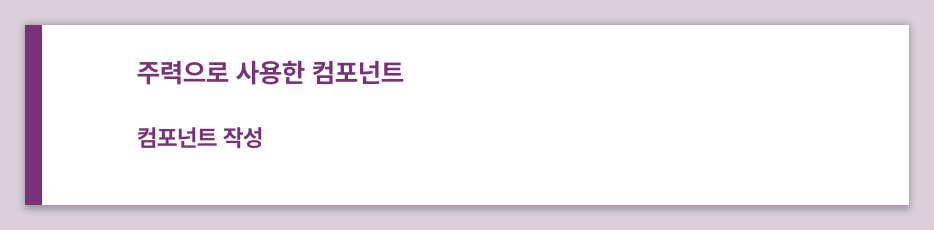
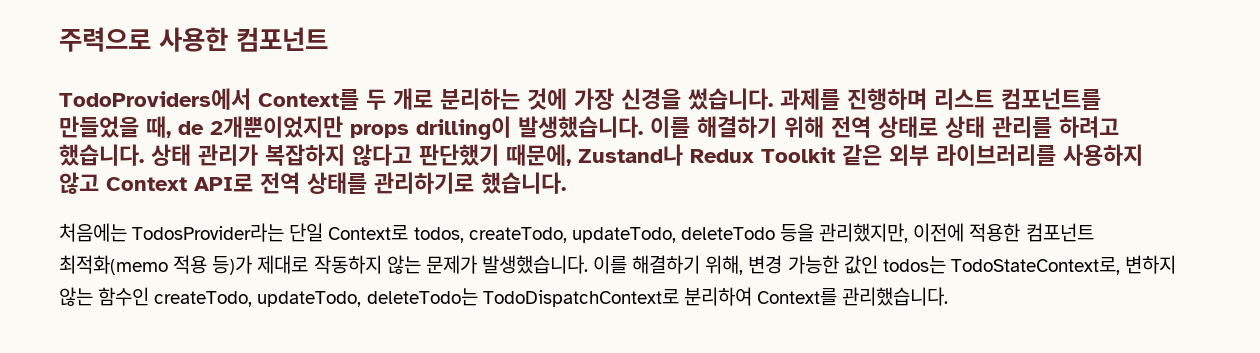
- 컴포넌트 작성
+ TodoProviders에서 Context를 두 개로 분리하는 것에 가장 신경을 썼습니다. 과제를 진행하며 리스트 컴포넌트를 만들었을 때, de 2개뿐이었지만 props drilling이 발생했습니다. 이를 해결하기 위해 전역 상태로 상태 관리를 하려고 했습니다. 상태 관리가 복잡하지 않다고 판단했기 때문에, Zustand나 Redux Toolkit 같은 외부 라이브러리를 사용하지 않고 Context API로 전역 상태를 관리하기로 했습니다.
+ 처음에는 TodosProvider라는 단일 Context로 todos, createTodo, updateTodo, deleteTodo 등을 관리했지만, 이전에 적용한 컴포넌트 최적화(memo 적용 등)가 제대로 작동하지 않는 문제가 발생했습니다. 이를 해결하기 위해, 변경 가능한 값인 todos는 TodoStateContext로, 변하지 않는 함수인 createTodo, updateTodo, deleteTodo는 TodoDispatchContext로 분리하여 Context를 관리했습니다.

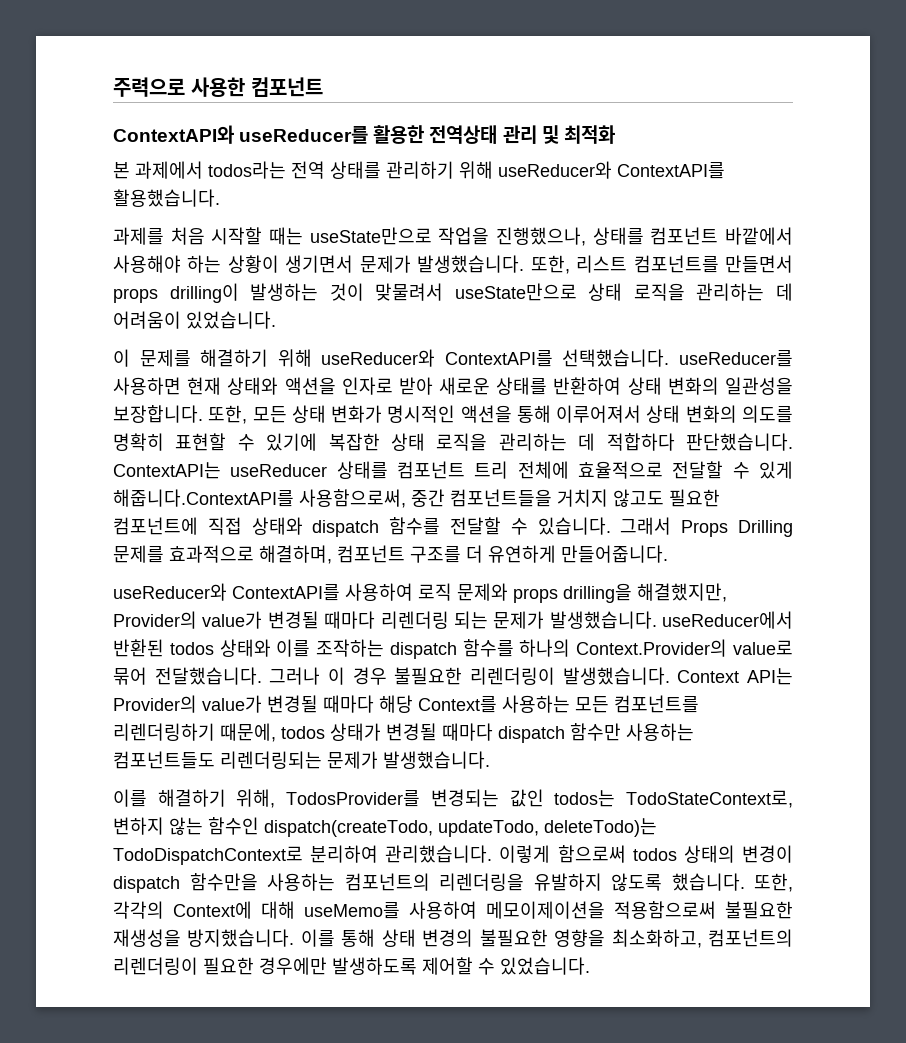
- TodoProviders에서 Context를 두 개로 분리하는 것에 가장 신경을 썼습니다. 과제를 진행하며 리스트 컴포넌트를 만들었을 때, de 2개뿐이었지만 props drilling이 발생했습니다. 이를 해결하기 위해 전역 상태로 상태 관리를 하려고 했습니다. 상태 관리가 복잡하지 않다고 판단했기 때문에, Zustand나 Redux Toolkit 같은 외부 라이브러리를 사용하지 않고 Context API로 전역 상태를 관리하기로 했습니다.
- 처음에는 TodosProvider라는 단일 Context로 todos, createTodo, updateTodo, deleteTodo 등을 관리했지만, 이전에 적용한 컴포넌트 최적화(memo 적용 등)가 제대로 작동하지 않는 문제가 발생했습니다. 이를 해결하기 위해, 변경 가능한 값인 todos는 TodoStateContext로, 변하지 않는 함수인 createTodo, updateTodo, deleteTodo는 TodoDispatchContext로 분리하여 Context를 관리했습니다.
+ ContextAPI와 useReducer를 활용한 전역상태 관리 및 최적화
+ 본 과제에서 todos라는 전역 상태를 관리하기 위해 useReducer와 ContextAPI를 활용했습니다.
+ 과제를 처음 시작할 때는 useState만으로 작업을 진행했으나, 상태를 컴포넌트 바깥에서 사용해야 하는 상황이 생기면서 문제가 발생했습니다. 또한, 리스트 컴포넌트를 만들면서 props drilling이 발생하는 것이 맞물려서 useState만으로 상태 로직을 관리하는 데 어려움이 있었습니다.
+ 이 문제를 해결하기 위해 useReducer와 ContextAPI를 선택했습니다. useReducer를 사용하면 현재 상태와 액션을 인자로 받아 새로운 상태를 반환하여 상태 변화의 일관성을 보장합니다. 또한, 모든 상태 변화가 명시적인 액션을 통해 이루어져서 상태 변화의 의도를 명확히 표현할 수 있기에 복잡한 상태 로직을 관리하는 데 적합하다 판단했습니다. ContextAPI는 useReducer 상태를 컴포넌트 트리 전체에 효율적으로 전달할 수 있게 해줍니다.ContextAPI를 사용함으로써, 중간 컴포넌트들을 거치지 않고도 필요한 컴포넌트에 직접 상태와 dispatch 함수를 전달할 수 있습니다. 그래서 Props Drilling 문제를 효과적으로 해결하며, 컴포넌트 구조를 더 유연하게 만들어줍니다.
+ useReducer와 ContextAPI를 사용하여 로직 문제와 props drilling을 해결했지만, Provider의 value가 변경될 때마다 리렌더링 되는 문제가 발생했습니다. useReducer에서 반환된 todos 상태와 이를 조작하는 dispatch 함수를 하나의 Context.Provider의 value로 묶어 전달했습니다. 그러나 이 경우 불필요한 리렌더링이 발생했습니다. Context API는 Provider의 value가 변경될 때마다 해당 Context를 사용하는 모든 컴포넌트를 리렌더링하기 때문에, todos 상태가 변경될 때마다 dispatch 함수만 사용하는 컴포넌트들도 리렌더링되는 문제가 발생했습니다.
+ 이를 해결하기 위해, TodosProvider를 변경되는 값인 todos는 TodoStateContext로, 변하지 않는 함수인 dispatch(createTodo, updateTodo, deleteTodo)는 TodoDispatchContext로 분리하여 관리했습니다. 이렇게 함으로써 todos 상태의 변경이 dispatch 함수만을 사용하는 컴포넌트의 리렌더링을 유발하지 않도록 했습니다. 또한, 각각의 Context에 대해 useMemo를 사용하여 메모이제이션을 적용함으로써 불필요한 재생성을 방지했습니다. 이를 통해 상태 변경의 불필요한 영향을 최소화하고, 컴포넌트의 리렌더링이 필요한 경우에만 발생하도록 제어할 수 있었습니다.

